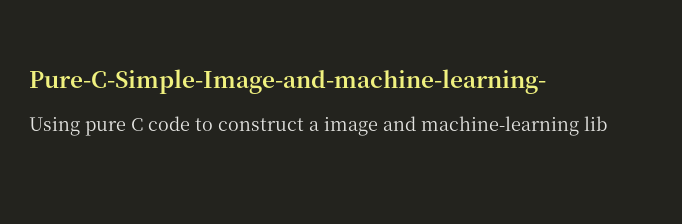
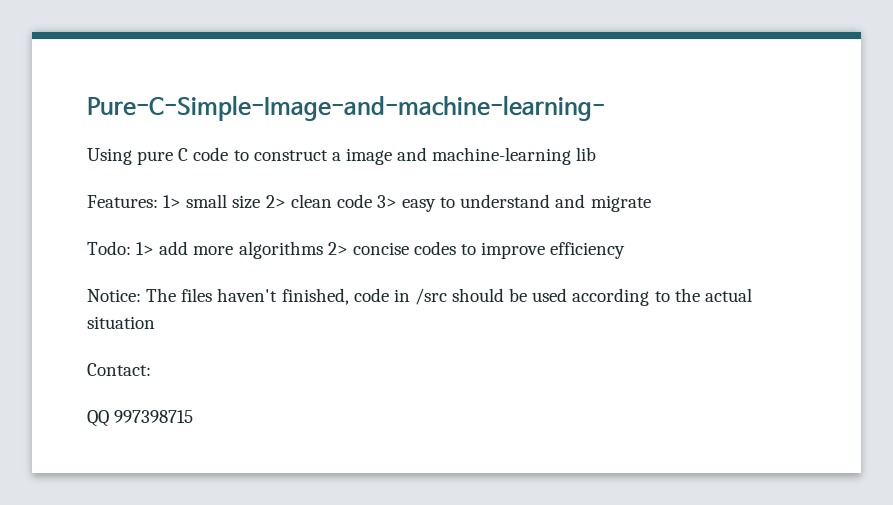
+ Features: 1> small size 2> clean code 3> easy to understand and migrate
+ Todo: 1> add more algorithms 2> concise codes to improve efficiency
+ Notice: The files haven't finished, code in /src should be used according to the actual situation
+ Contact:
+ QQ 997398715

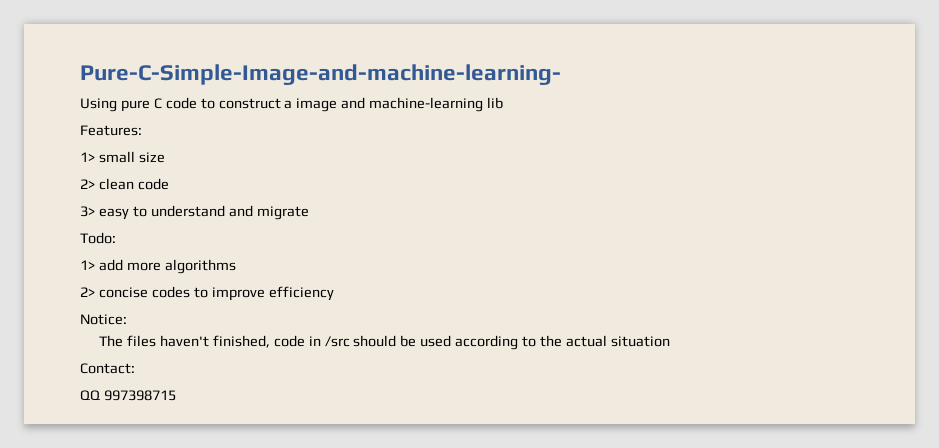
- Features: 1> small size 2> clean code 3> easy to understand and migrate
+ Features:
+ 1> small size
+ 2> clean code
+ 3> easy to understand and migrate
- Todo: 1> add more algorithms 2> concise codes to improve efficiency
+ Todo:
+ 1> add more algorithms
+ 2> concise codes to improve efficiency
- Notice: The files haven't finished, code in /src should be used according to the actual situation
+ Notice:
+ The files haven't finished, code in /src should be used according to the actual situation

